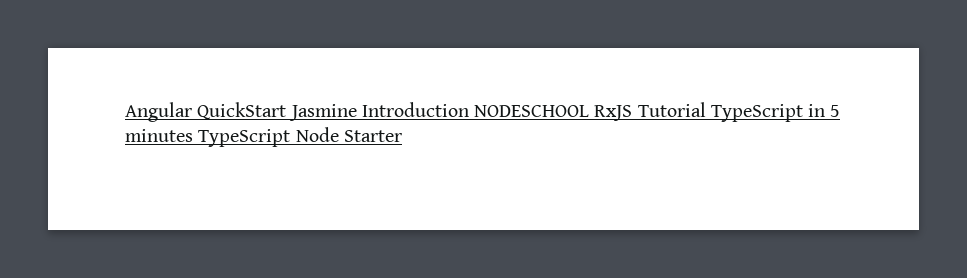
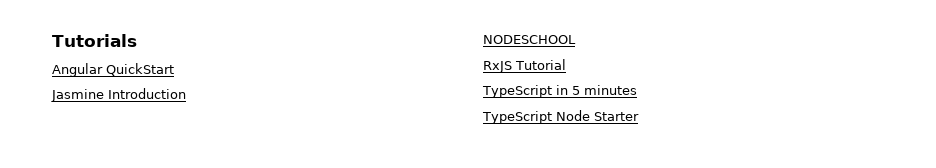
+ Tutorials
- Angular QuickStart Jasmine Introduction NODESCHOOL RxJS Tutorial TypeScript in 5 minutes TypeScript Node Starter
+ Angular QuickStart
+ Jasmine Introduction
+ NODESCHOOL
+ RxJS Tutorial
+ TypeScript in 5 minutes
+ TypeScript Node Starter

